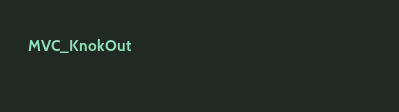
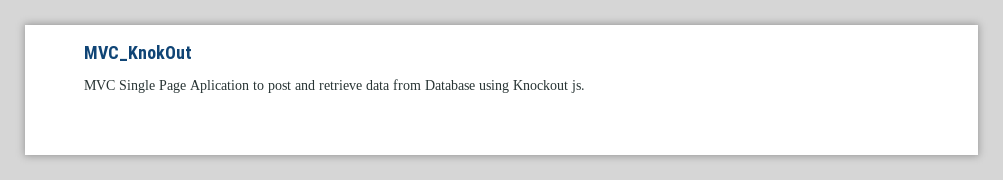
+ MVC Single Page Aplication to post and retrieve data from Database using Knockout js.

